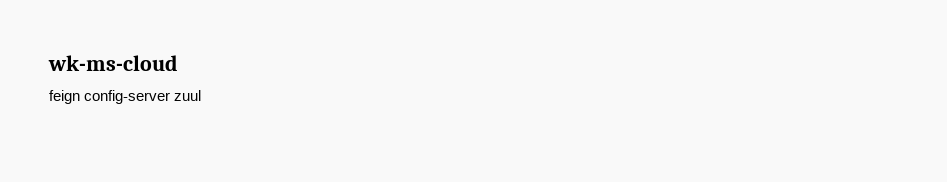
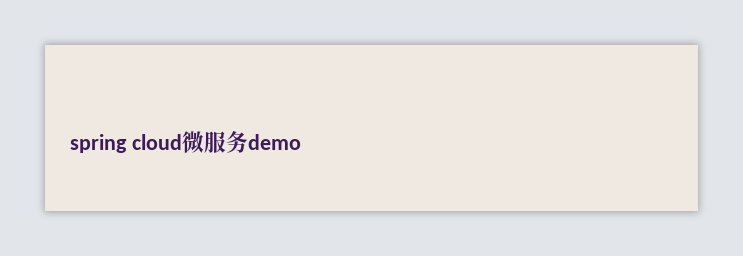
- wk-ms-cloud
- feign config-server zuul
+ spring cloud微服务demo

